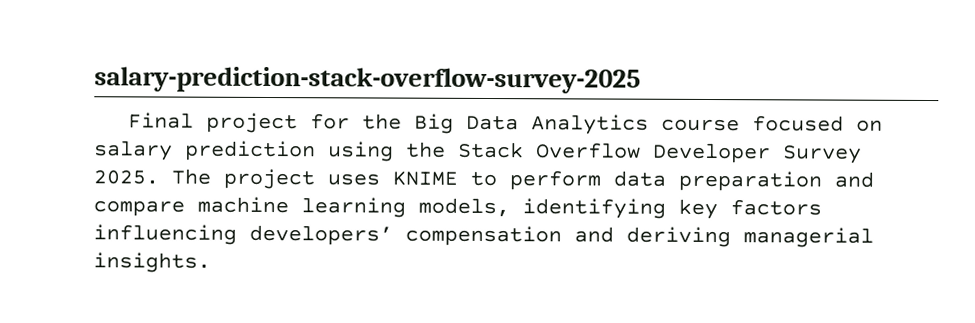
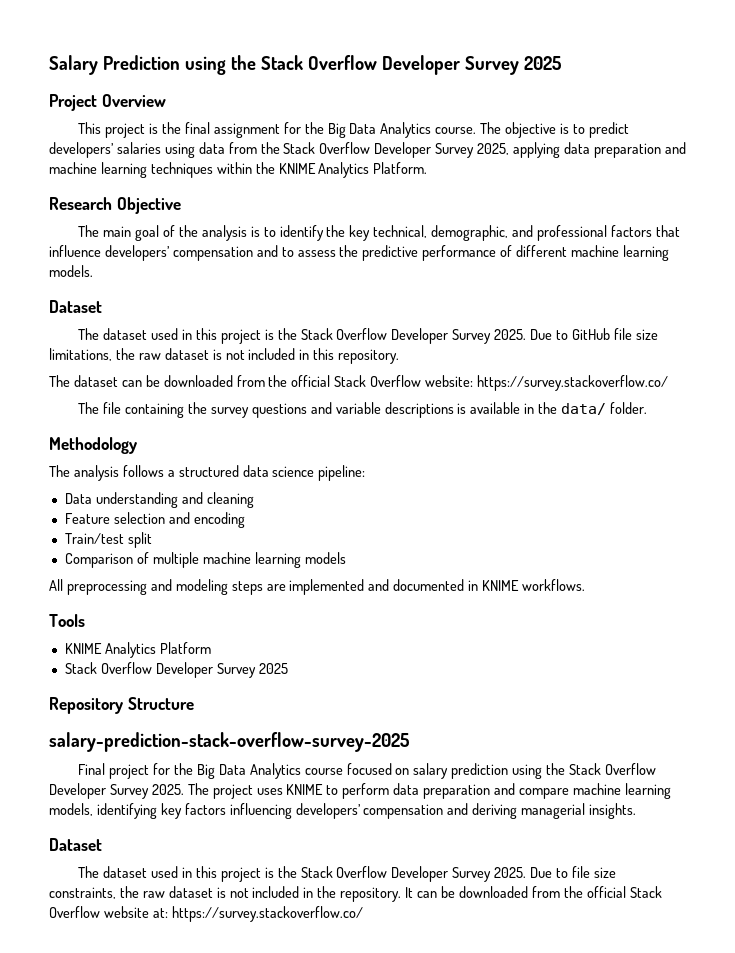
+ Salary Prediction using the Stack Overflow Developer Survey 2025
+ Project Overview
+ This project is the final assignment for the Big Data Analytics course. The objective is to predict developers’ salaries using data from the Stack Overflow Developer Survey 2025, applying data preparation and machine learning techniques within the KNIME Analytics Platform.
+ Research Objective
+ The main goal of the analysis is to identify the key technical, demographic, and professional factors that influence developers’ compensation and to assess the predictive performance of different machine learning models.
+ Dataset
+ The dataset used in this project is the Stack Overflow Developer Survey 2025. Due to GitHub file size limitations, the raw dataset is not included in this repository.
+ The dataset can be downloaded from the official Stack Overflow website: https://survey.stackoverflow.co/
+ The file containing the survey questions and variable descriptions is available in the data/ folder.
+ Methodology
+ The analysis follows a structured data science pipeline:
+ Data understanding and cleaning
+ Feature selection and encoding
+ Train/test split
+ Comparison of multiple machine learning models
+ All preprocessing and modeling steps are implemented and documented in KNIME workflows.
+ Tools
+ KNIME Analytics Platform
+ Stack Overflow Developer Survey 2025
+ Repository Structure
  The project uses KNIME to perform data preparation and compare machine learning models, identifying key factors influencing developers’ compensation and deriving managerial insights.
+ Dataset
+ The dataset used in this project is the Stack Overflow Developer Survey 2025. Due to file size constraints, the raw dataset is not included in the repository. It can be downloaded from the official Stack Overflow website at: https://survey.stackoverflow.co/

